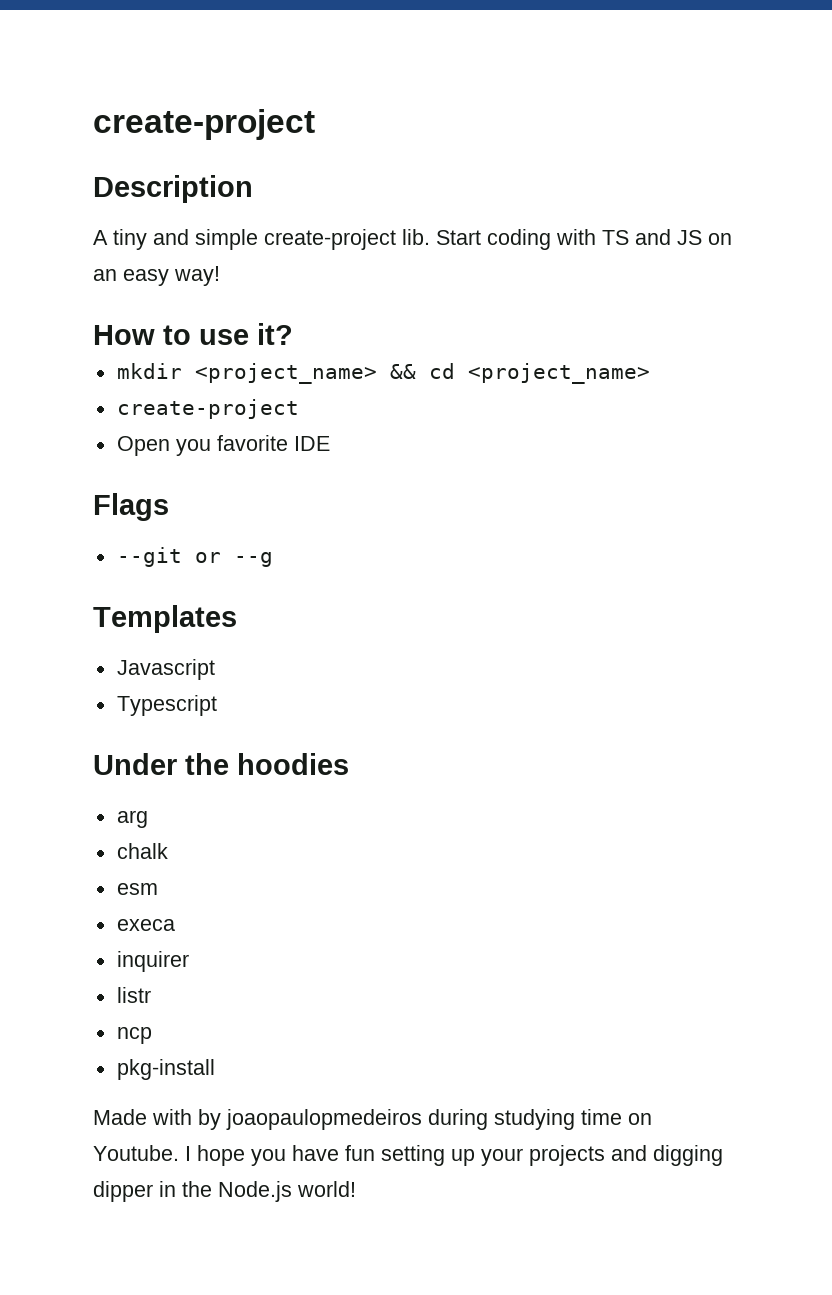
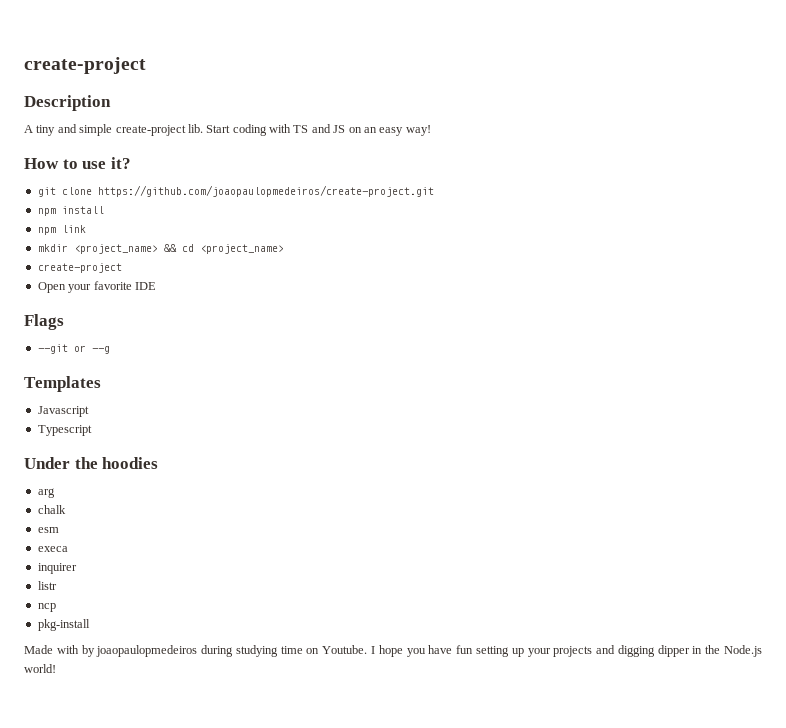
+ git clone https://github.com/joaopaulopmedeiros/create-project.git
+ npm install
+ npm link
- Open you favorite IDE
+ Open your favorite IDE

